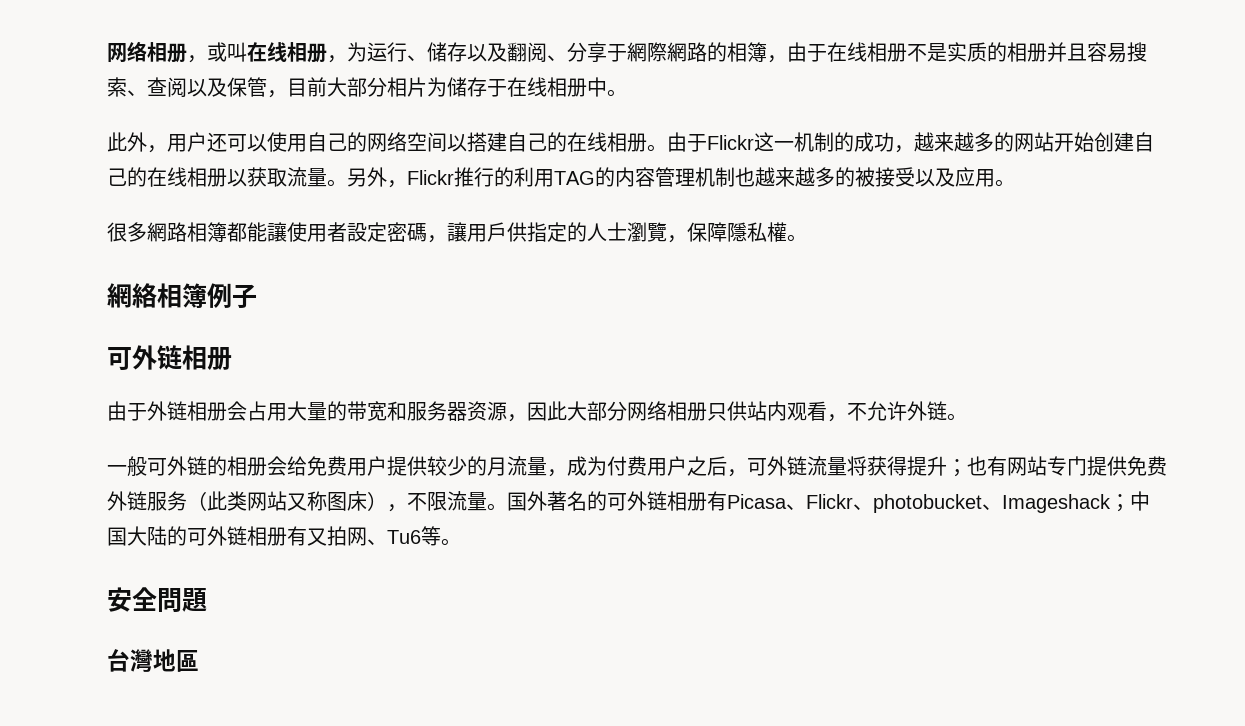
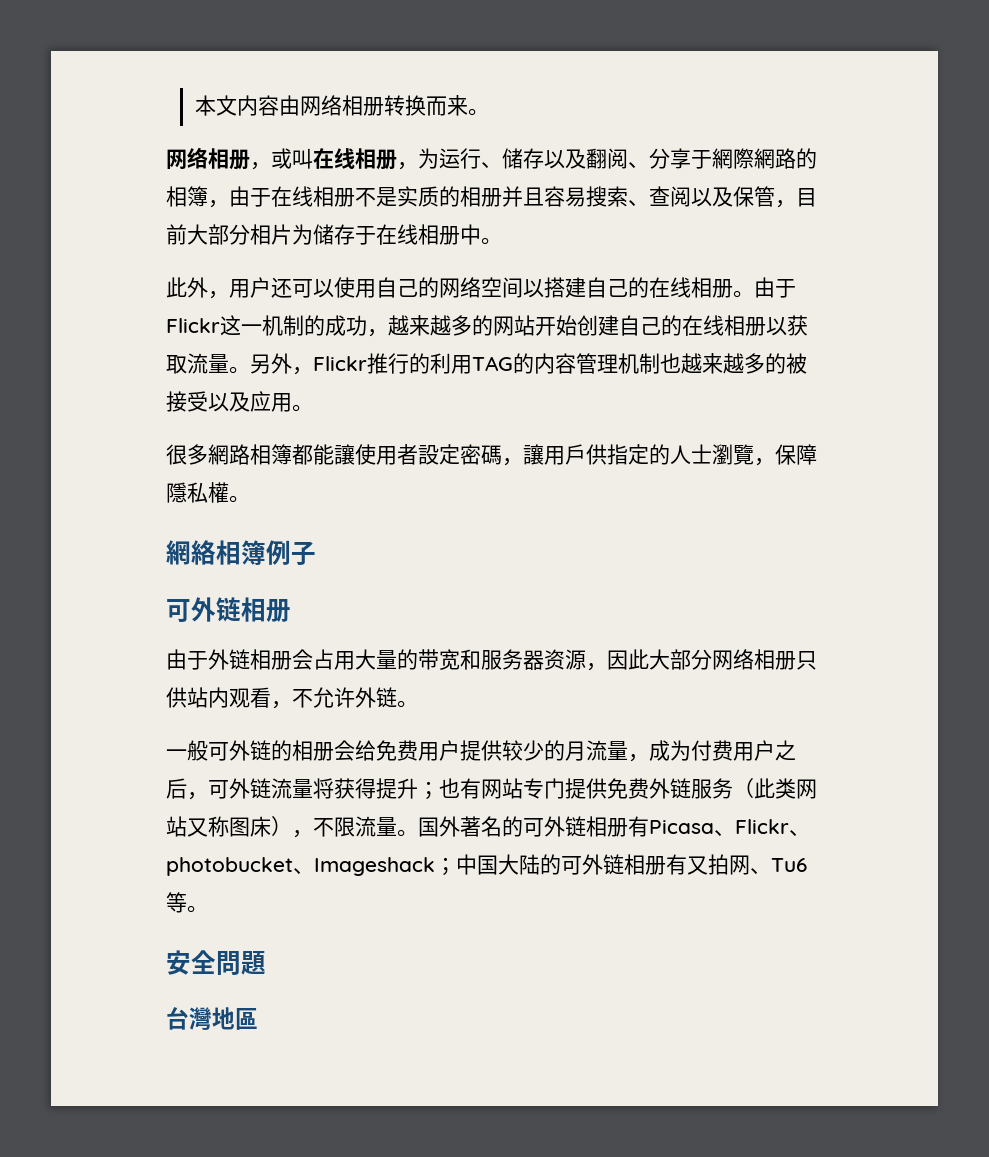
+ 本文内容由网络相册转换而来。

